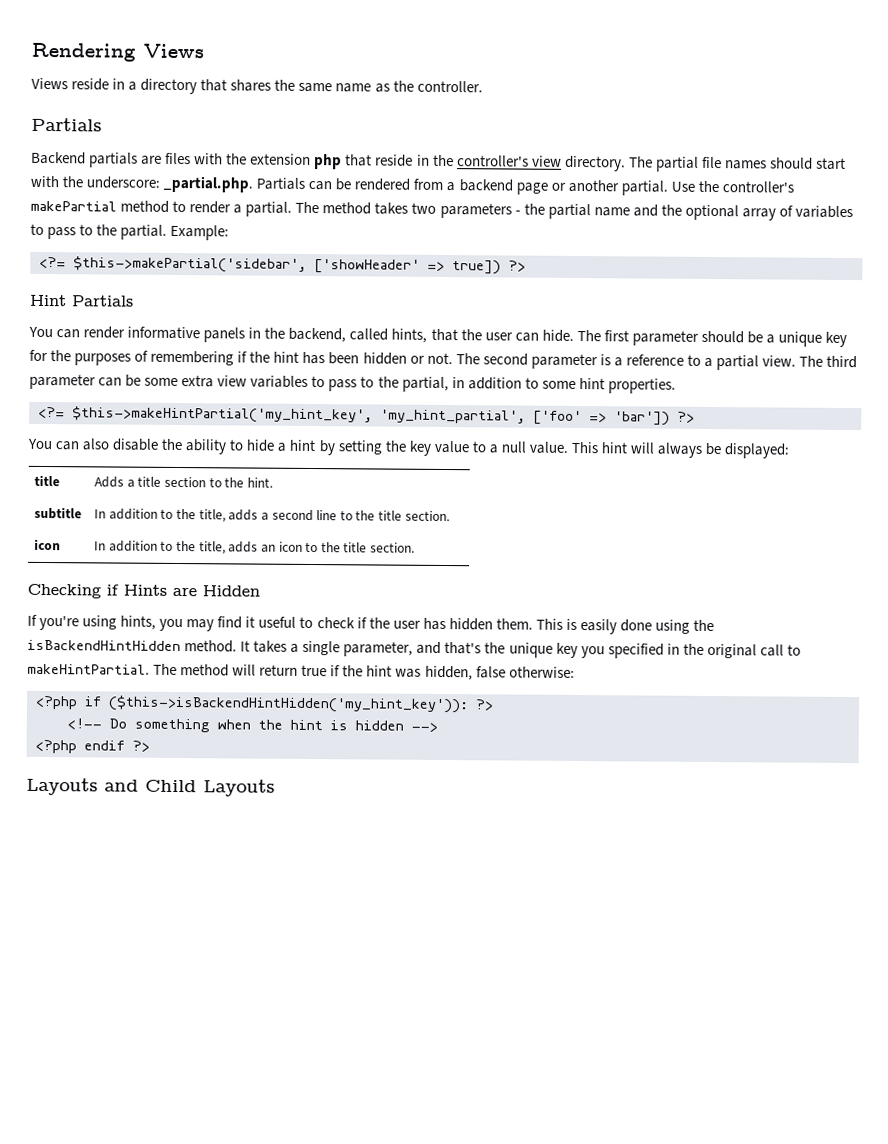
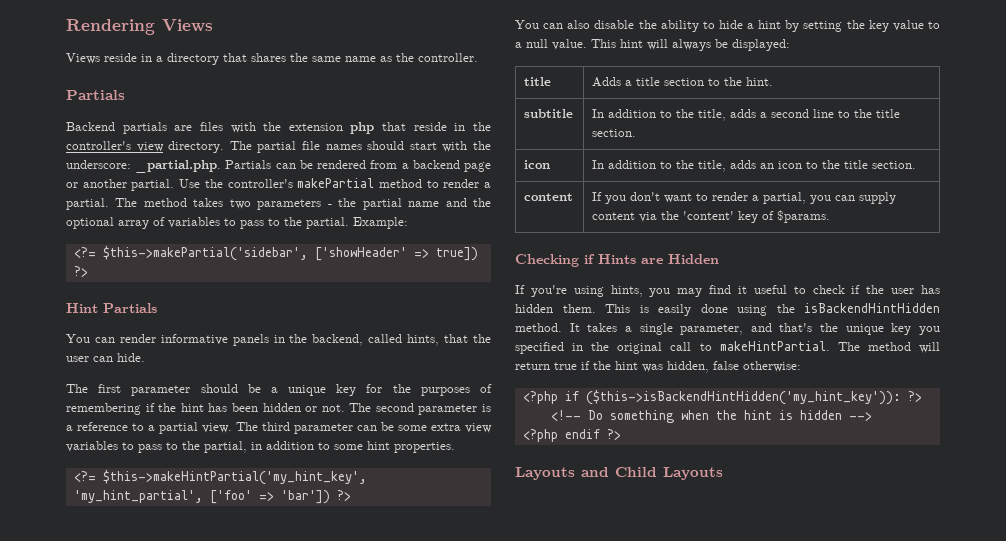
- You can render informative panels in the backend, called hints, that the user can hide. The first parameter should be a unique key for the purposes of remembering if the hint has been hidden or not.
+ You can render informative panels in the backend, called hints, that the user can hide.
+ The first parameter should be a unique key for the purposes of remembering if the hint has been hidden or not.
+ content | If you don't want to render a partial, you can supply content via the 'content' key of $params.

